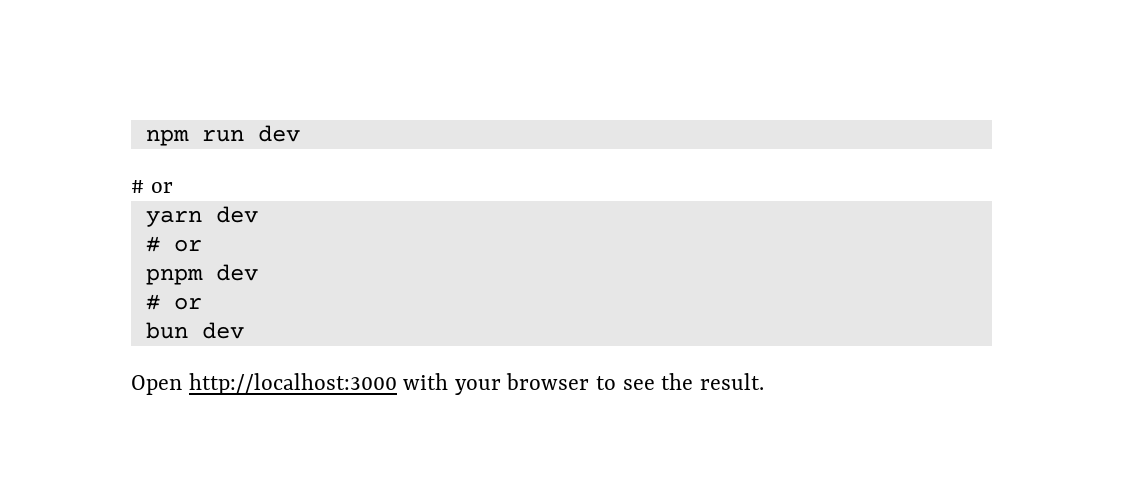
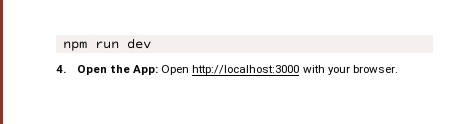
  npm run dev
- # or
- yarn dev
- # or
- pnpm dev
- # or
- bun dev
- Open http://localhost:3000 with your browser to see the result.
+ 4. Open the App: Open http://localhost:3000 with your browser.

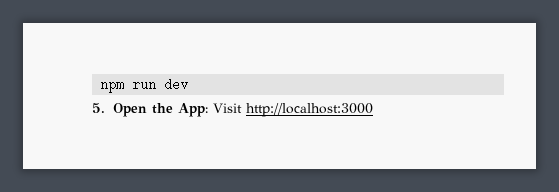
- 4. Open the App: Open http://localhost:3000 with your browser.
+ 5. Open the App: Visit http://localhost:3000

